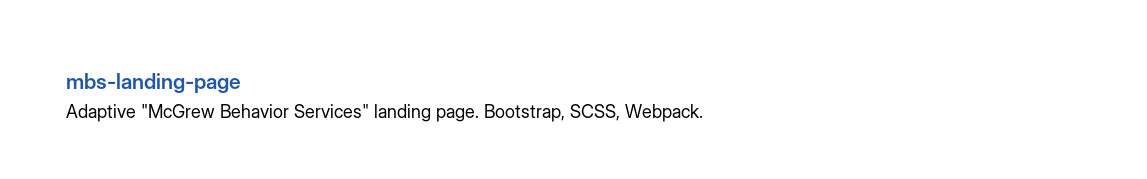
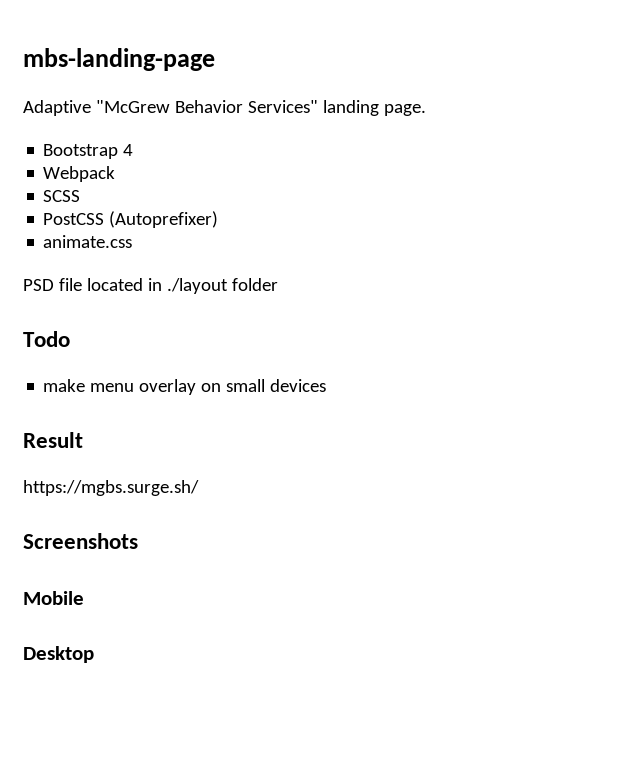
- Adaptive "McGrew Behavior Services" landing page. Bootstrap, SCSS, Webpack.
+ Adaptive "McGrew Behavior Services" landing page.
+ Bootstrap 4
+ Webpack
+ SCSS
+ PostCSS (Autoprefixer)
+ animate.css
+ PSD file located in ./layout folder
+ Todo
+ make menu overlay on small devices
+ Result
+ https://mgbs.surge.sh/
+ Screenshots
+ Mobile
+ Desktop

